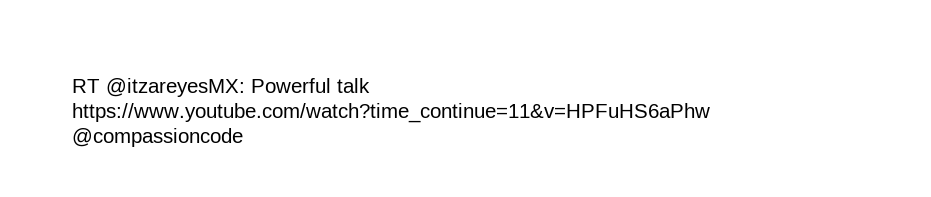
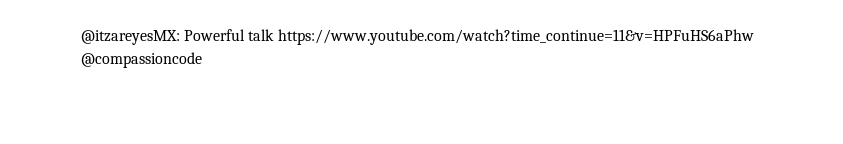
- RT @itzareyesMX: Powerful talk https://www.youtube.com/watch?time_continue=11&v=HPFuHS6aPhw @compassioncode
+ @itzareyesMX: Powerful talk https://www.youtube.com/watch?time_continue=11&v=HPFuHS6aPhw @compassioncode

